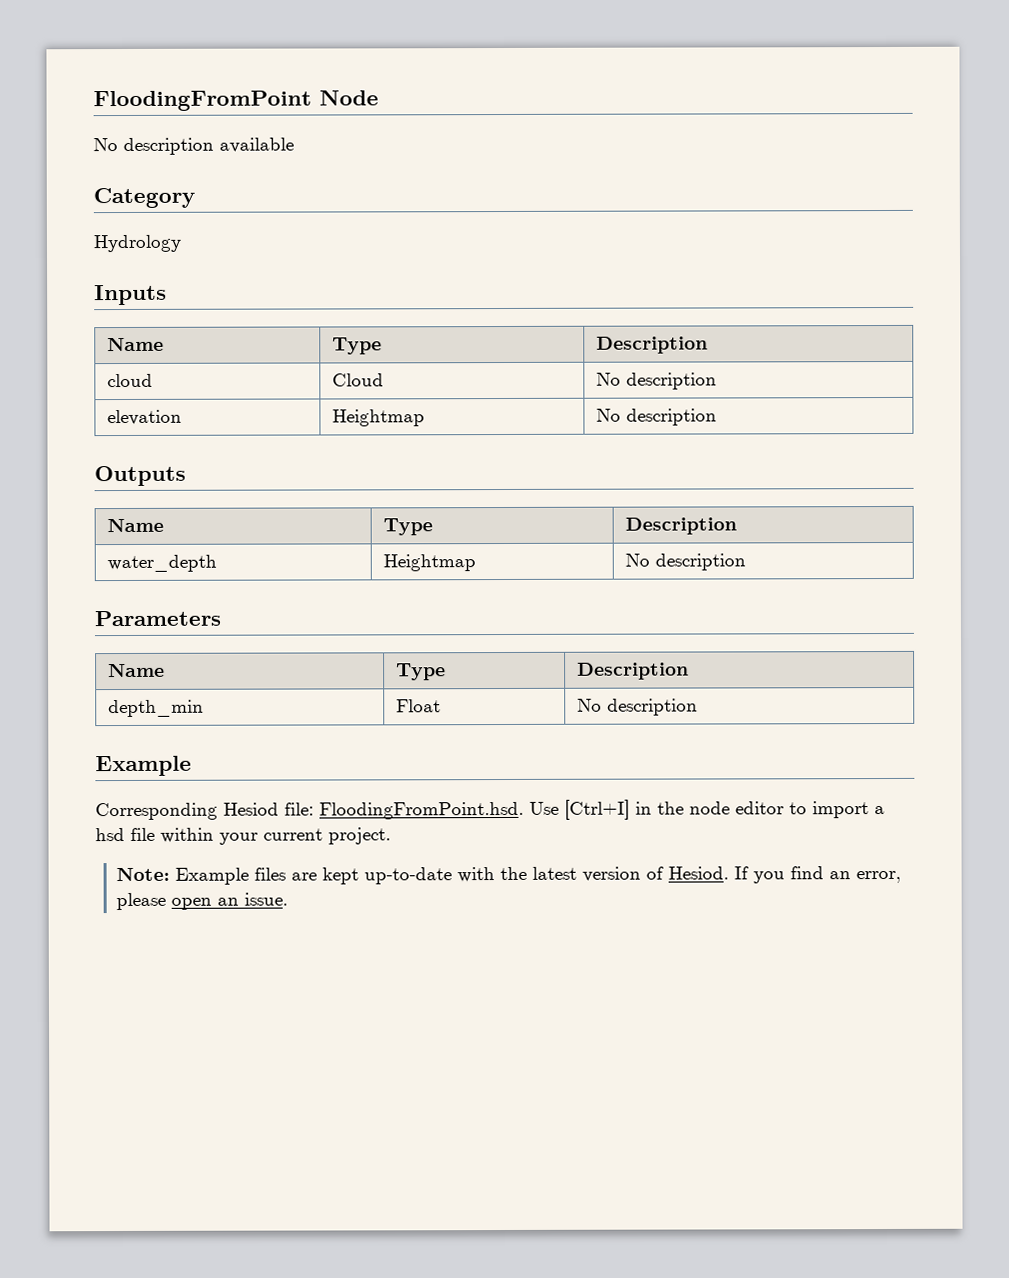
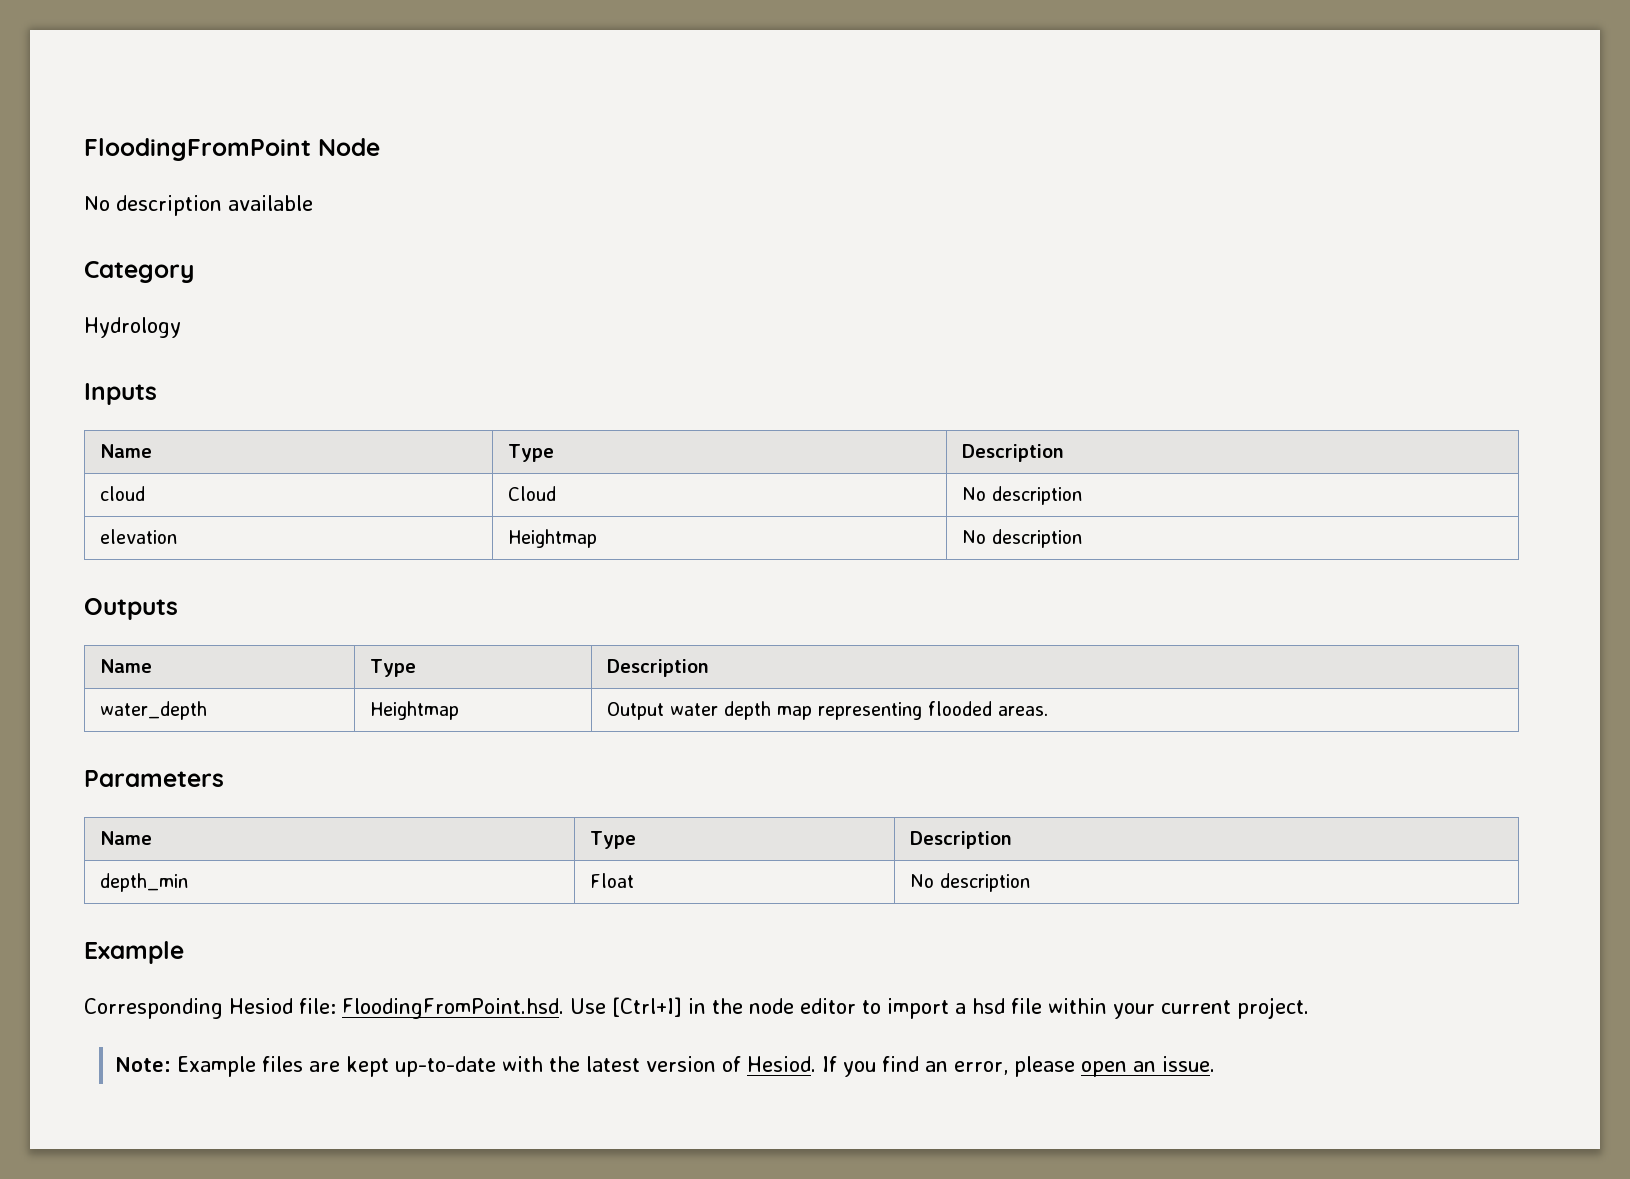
- water_depth | Heightmap | No description
+ water_depth | Heightmap | Output water depth map representing flooded areas.

